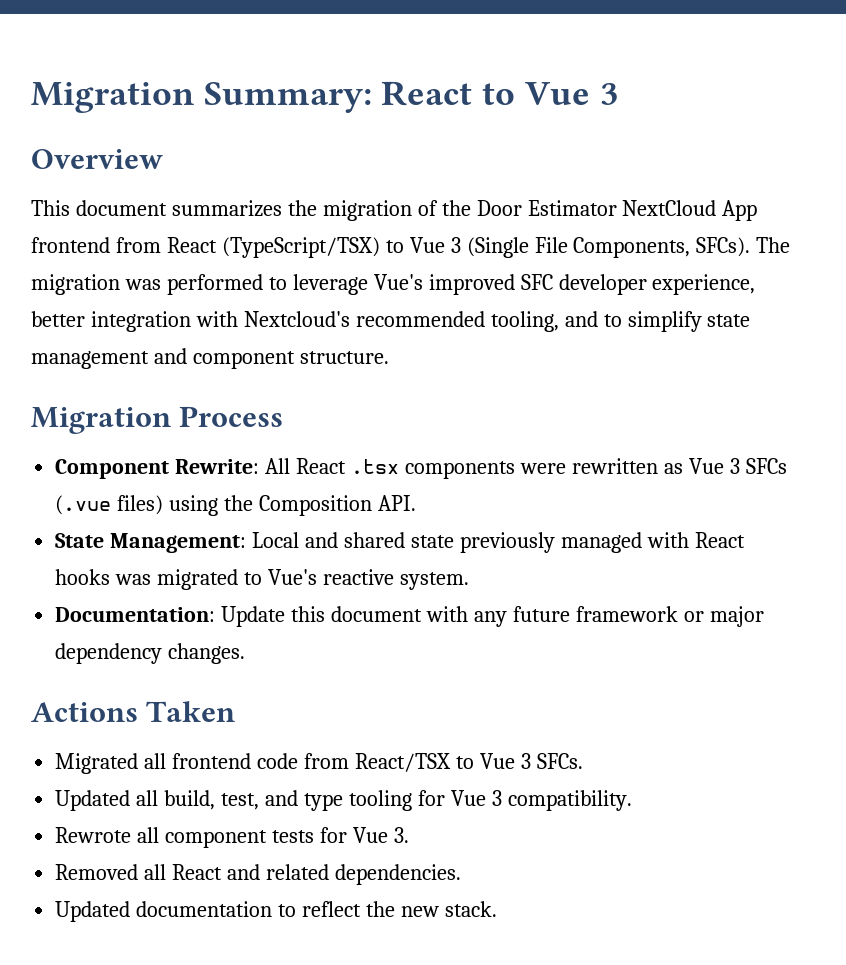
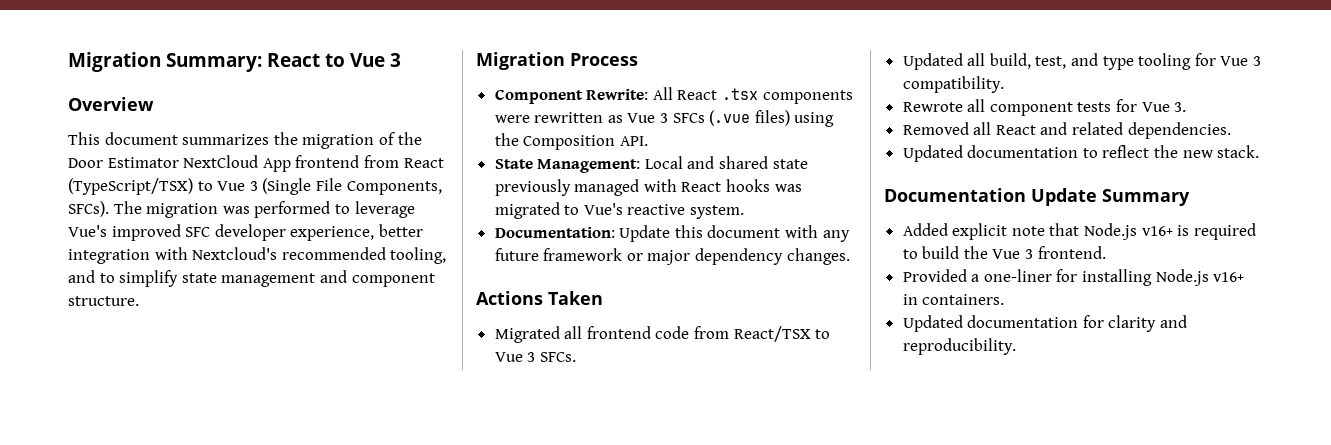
+ Documentation Update Summary
+ Added explicit note that Node.js v16+ is required to build the Vue 3 frontend.
+ Provided a one-liner for installing Node.js v16+ in containers.
+ Updated documentation for clarity and reproducibility.

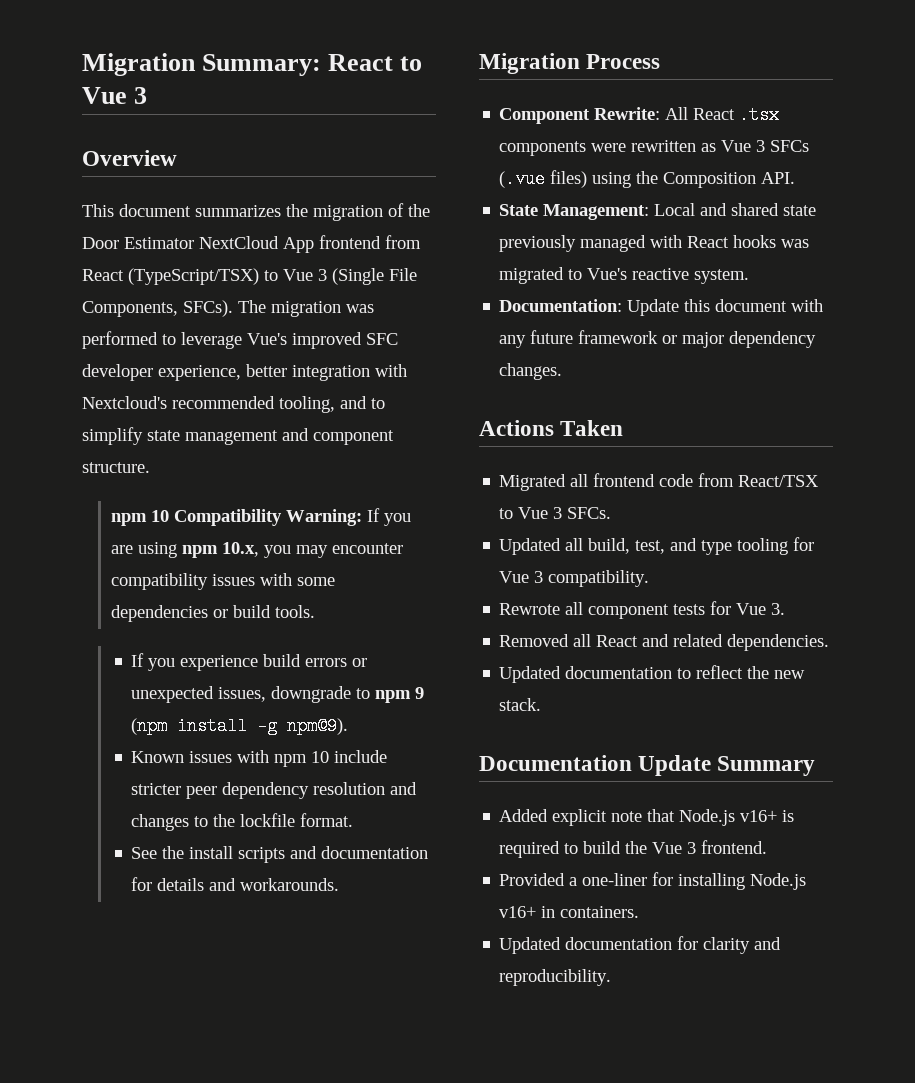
+ npm 10 Compatibility Warning: If you are using npm 10.x, you may encounter compatibility issues with some dependencies or build tools.
+ If you experience build errors or unexpected issues, downgrade to npm 9 (npm install -g npm@9).
+ Known issues with npm 10 include stricter peer dependency resolution and changes to the lockfile format.
+ See the install scripts and documentation for details and workarounds.

